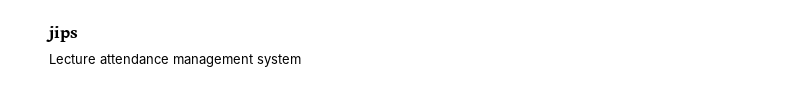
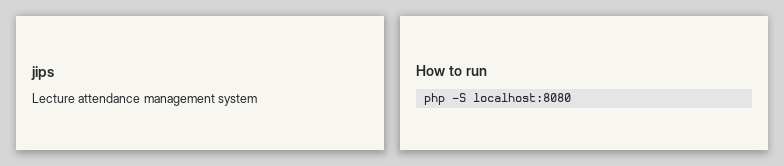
+ How to run
+ php -S localhost:8080

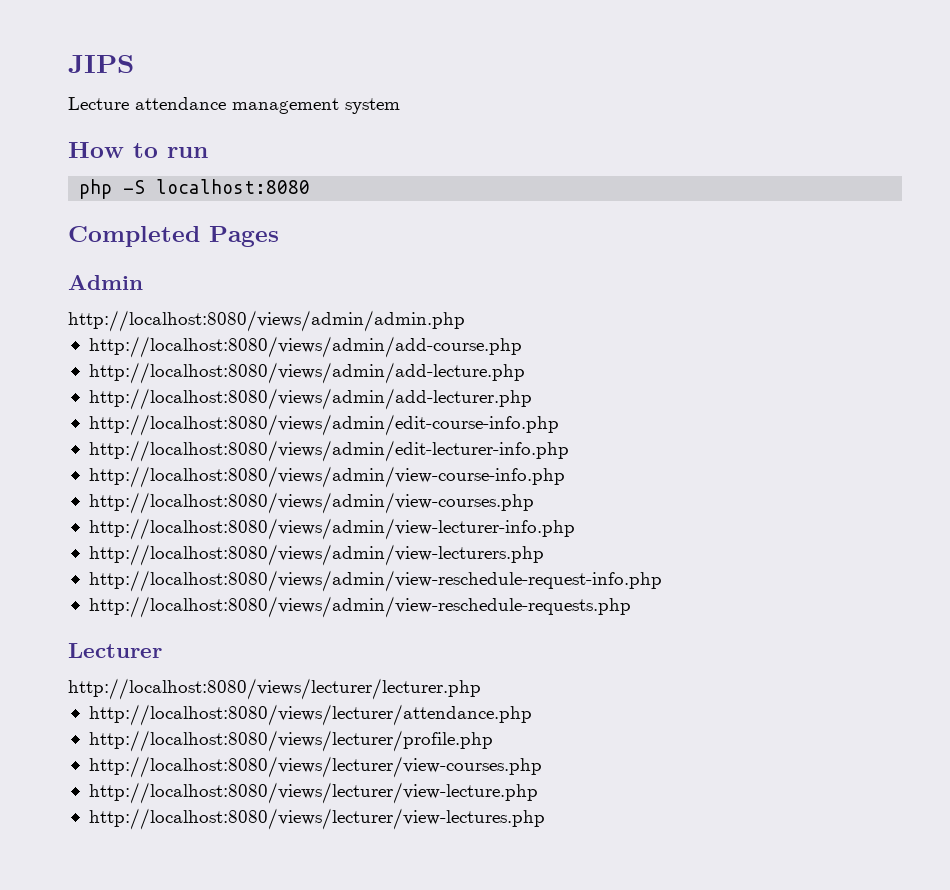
- jips
+ JIPS
+ Completed Pages
+ Admin
+ http://localhost:8080/views/admin/admin.php
+ http://localhost:8080/views/admin/add-course.php
+ http://localhost:8080/views/admin/add-lecture.php
+ http://localhost:8080/views/admin/add-lecturer.php
+ http://localhost:8080/views/admin/edit-course-info.php
+ http://localhost:8080/views/admin/edit-lecturer-info.php
+ http://localhost:8080/views/admin/view-course-info.php
+ http://localhost:8080/views/admin/view-courses.php
+ http://localhost:8080/views/admin/view-lecturer-info.php
+ http://localhost:8080/views/admin/view-lecturers.php
+ http://localhost:8080/views/admin/view-reschedule-request-info.php
+ http://localhost:8080/views/admin/view-reschedule-requests.php
+ Lecturer
+ http://localhost:8080/views/lecturer/lecturer.php
+ http://localhost:8080/views/lecturer/attendance.php
+ http://localhost:8080/views/lecturer/profile.php
+ http://localhost:8080/views/lecturer/view-courses.php
+ http://localhost:8080/views/lecturer/view-lecture.php
+ http://localhost:8080/views/lecturer/view-lectures.php

